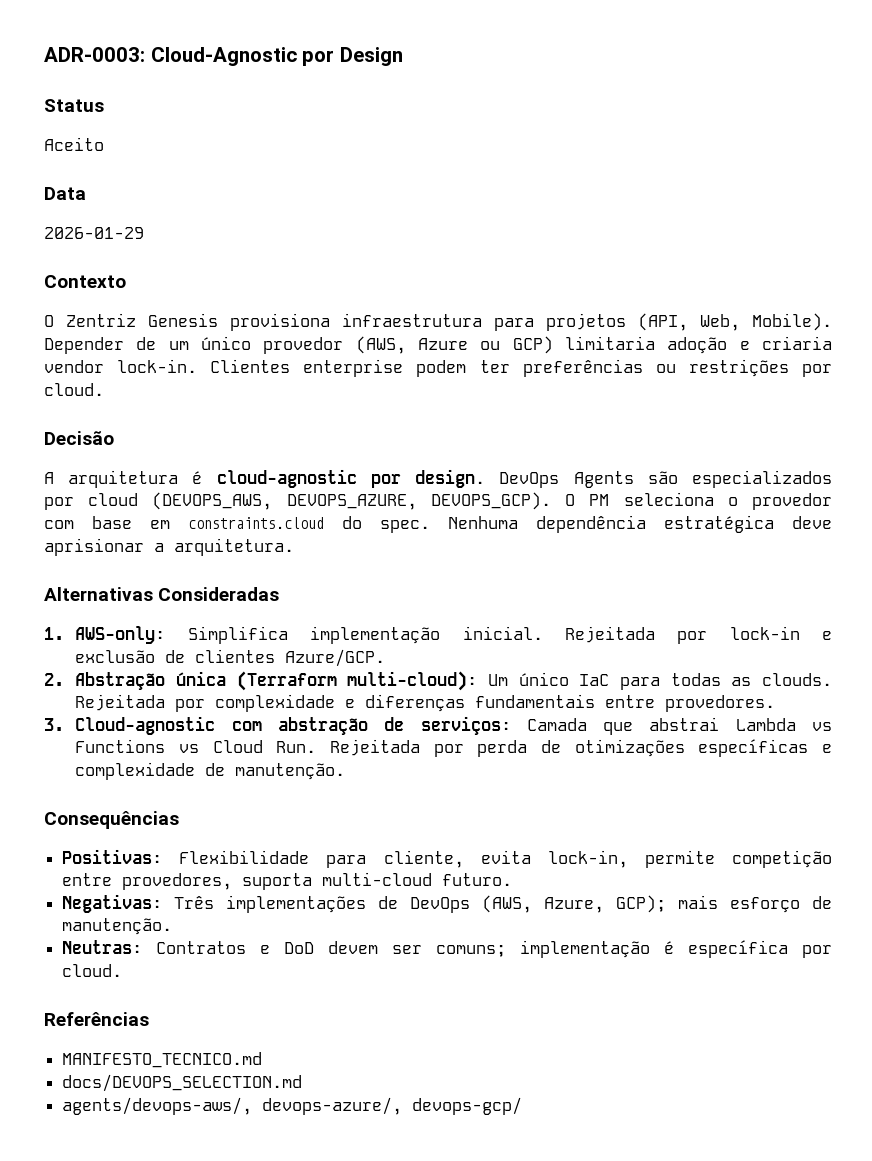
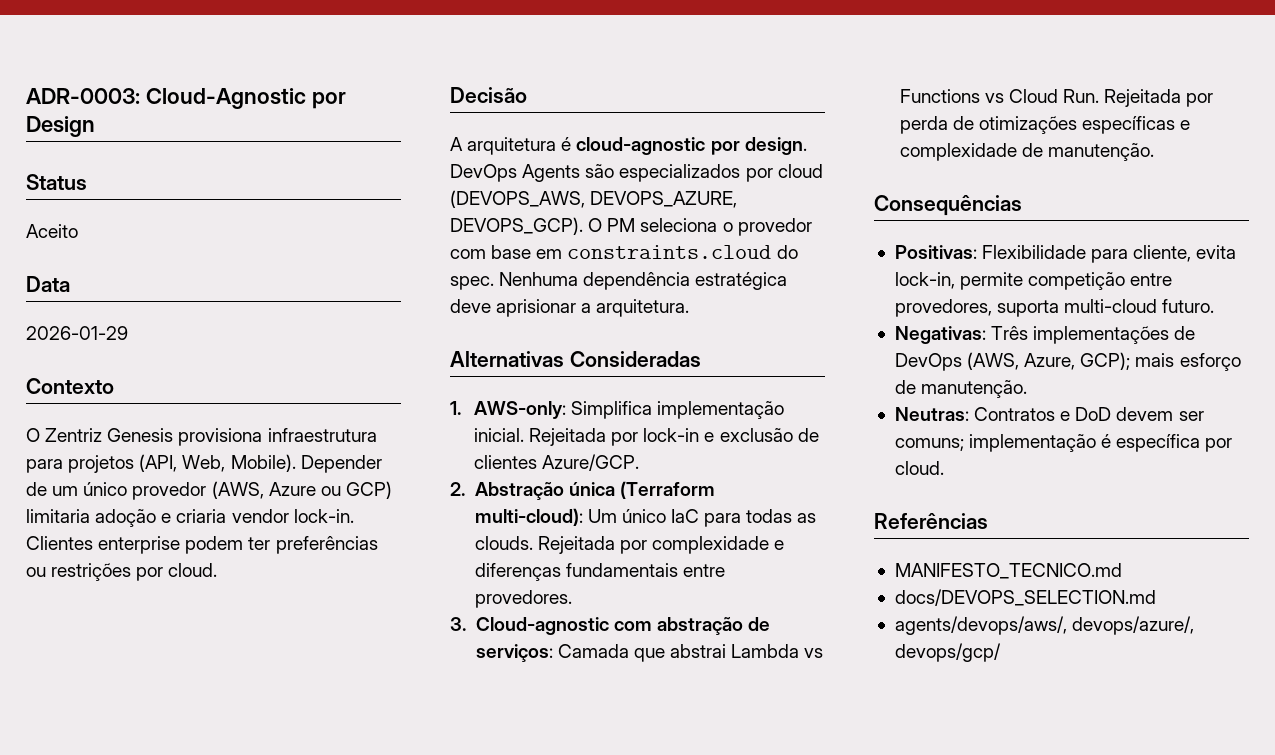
- agents/devops-aws/, devops-azure/, devops-gcp/
+ agents/devops/aws/, devops/azure/, devops/gcp/

